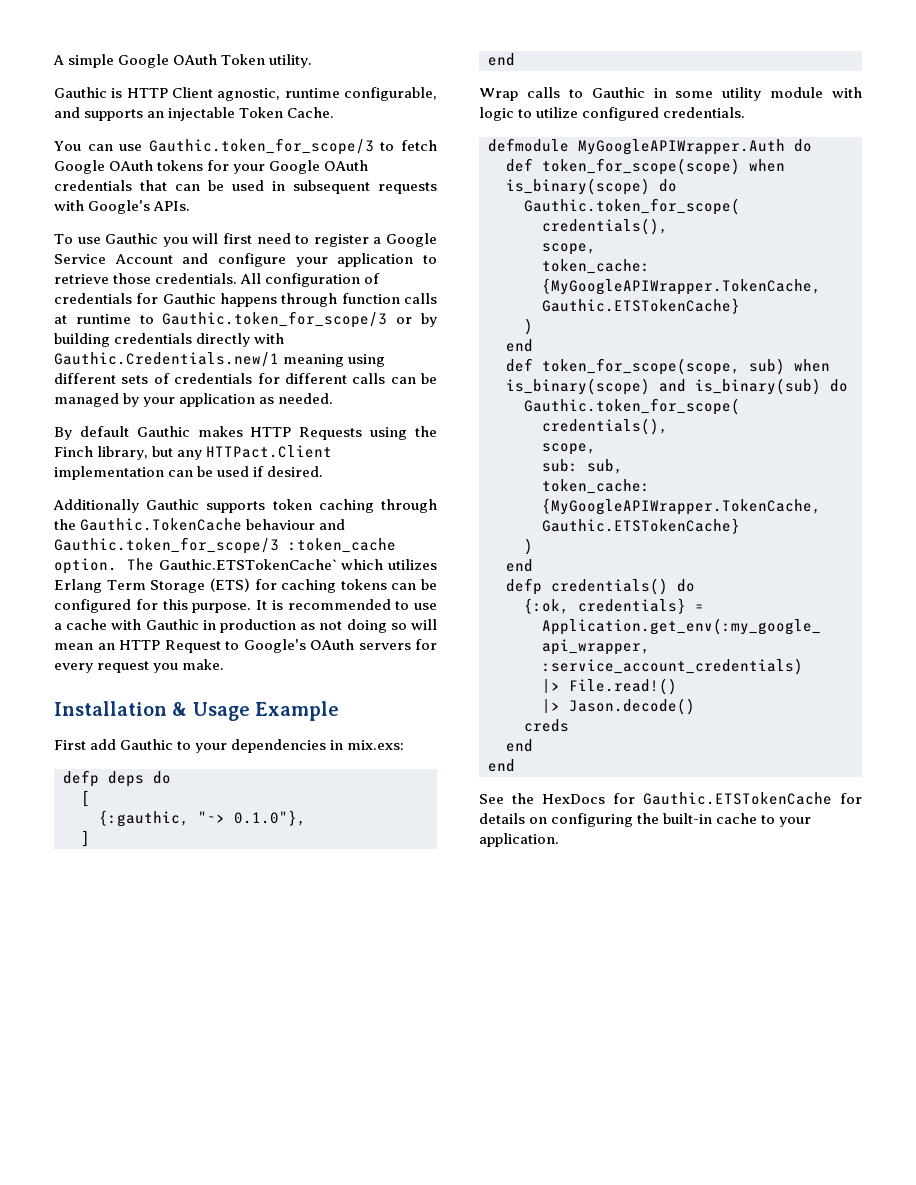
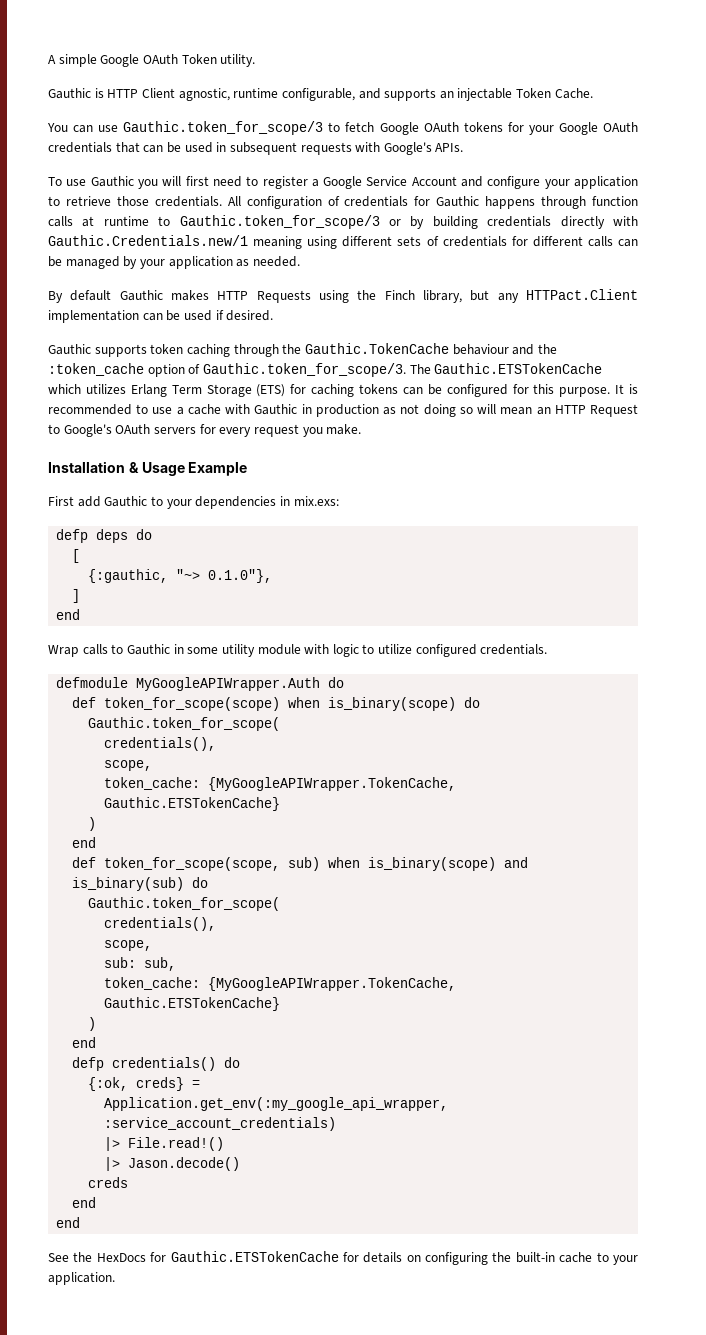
- Additionally Gauthic supports token caching through the Gauthic.TokenCache behaviour and Gauthic.token_for_scope/3 :token_cache option. The Gauthic.ETSTokenCache` which utilizes Erlang Term Storage (ETS) for caching tokens can be configured for this purpose.
+ Gauthic supports token caching through the Gauthic.TokenCache behaviour and the :token_cache option of Gauthic.token_for_scope/3. The Gauthic.ETSTokenCache which utilizes Erlang Term Storage (ETS) for caching tokens can be configured for this purpose.
- {:ok, credentials} =
+ {:ok, creds} =

